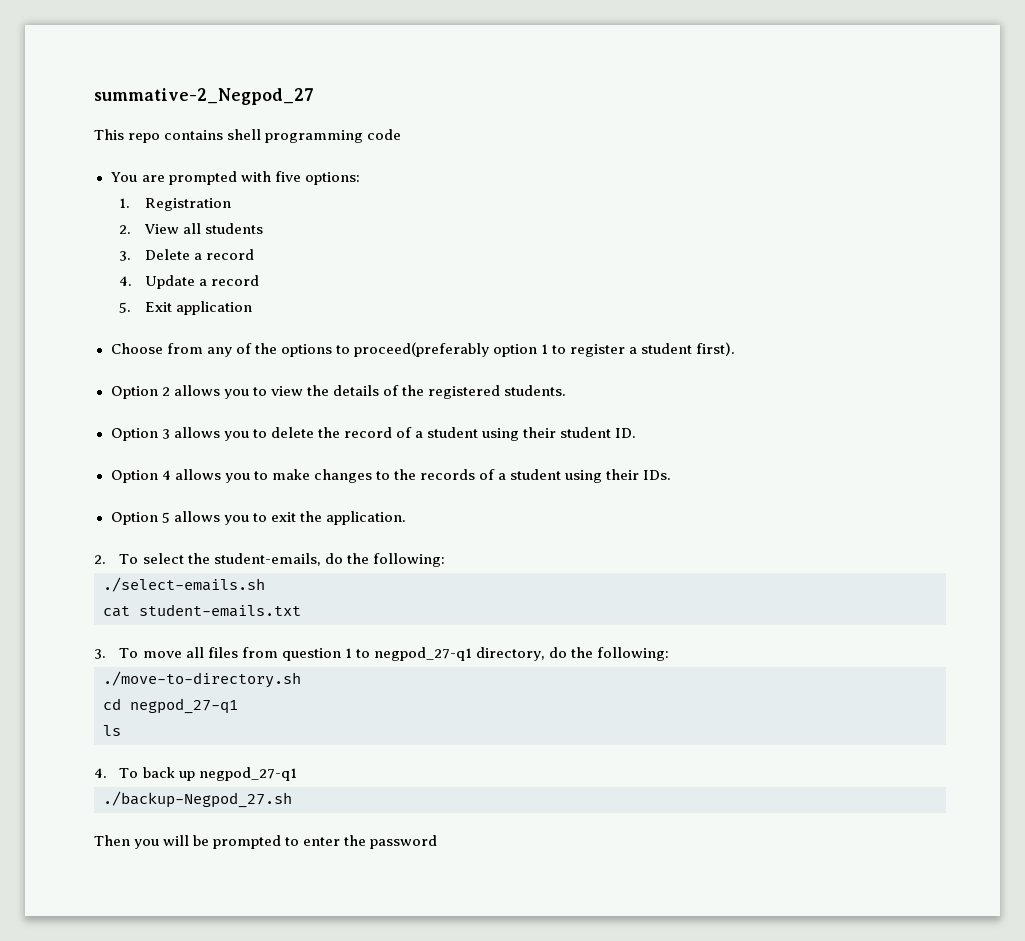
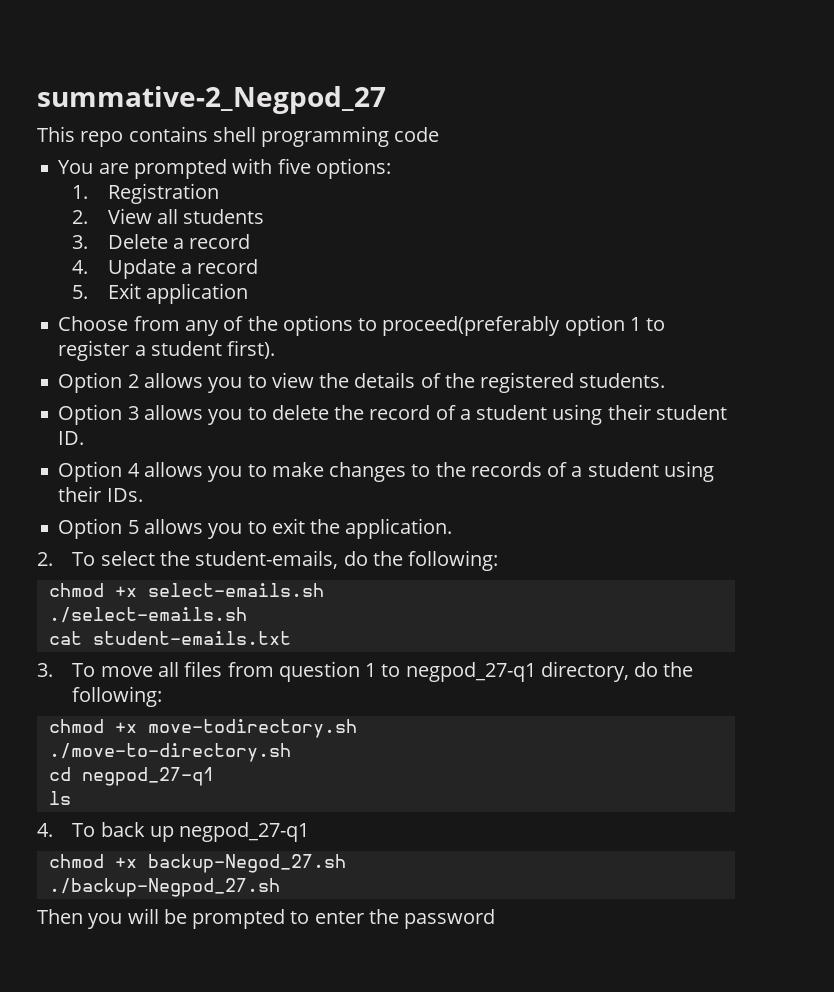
+ chmod +x select-emails.sh
+ chmod +x move-todirectory.sh
+ chmod +x backup-Negod_27.sh

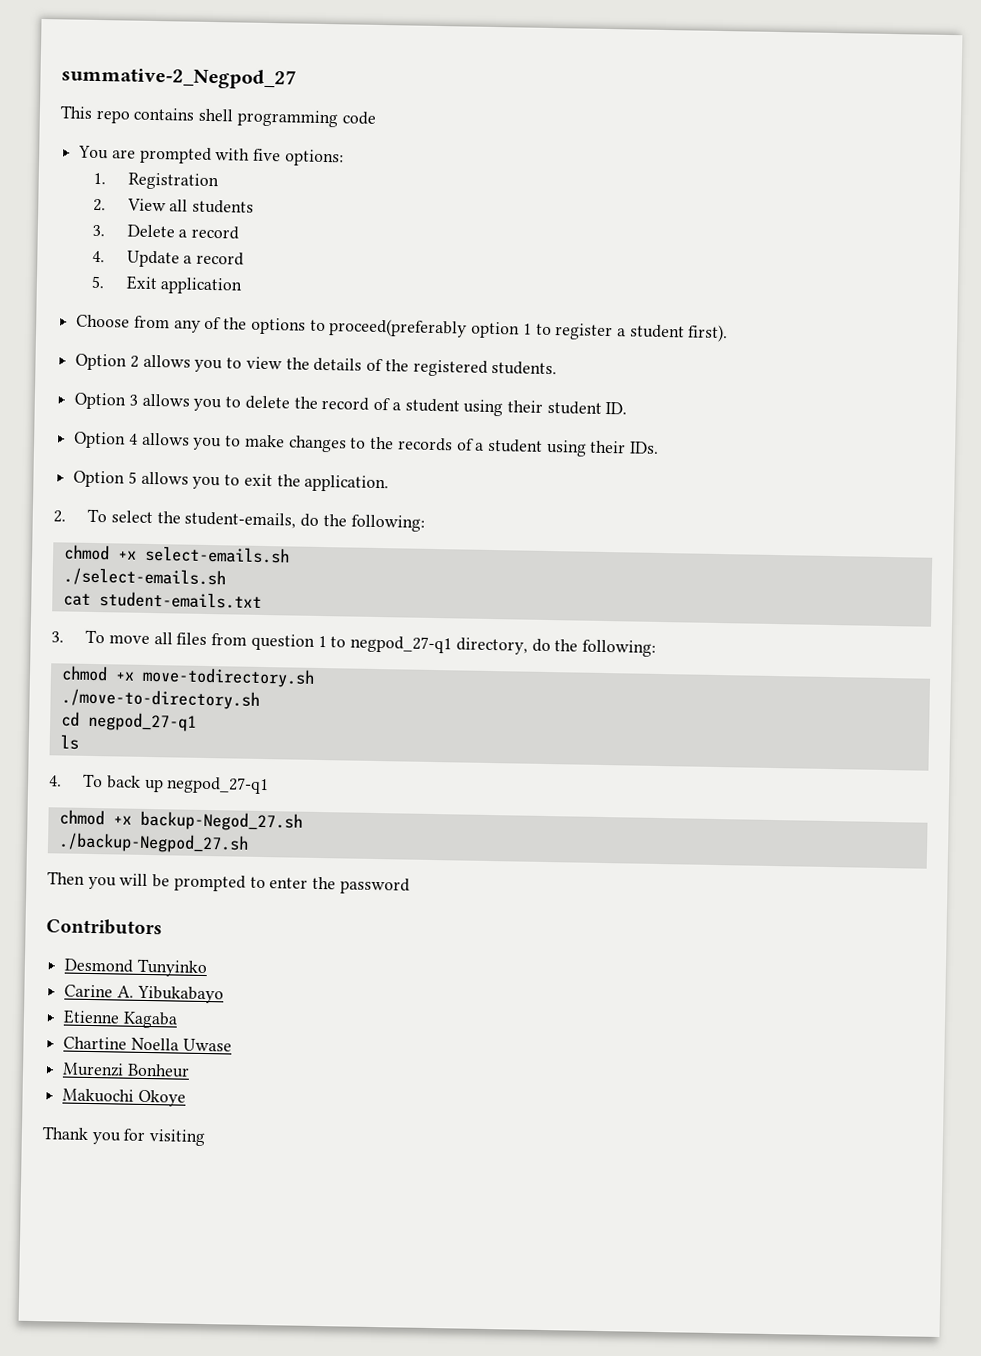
+ Contributors
+ Desmond Tunyinko
+ Carine A. Yibukabayo
+ Etienne Kagaba
+ Chartine Noella Uwase
+ Murenzi Bonheur
+ Makuochi Okoye
+ Thank you for visiting

